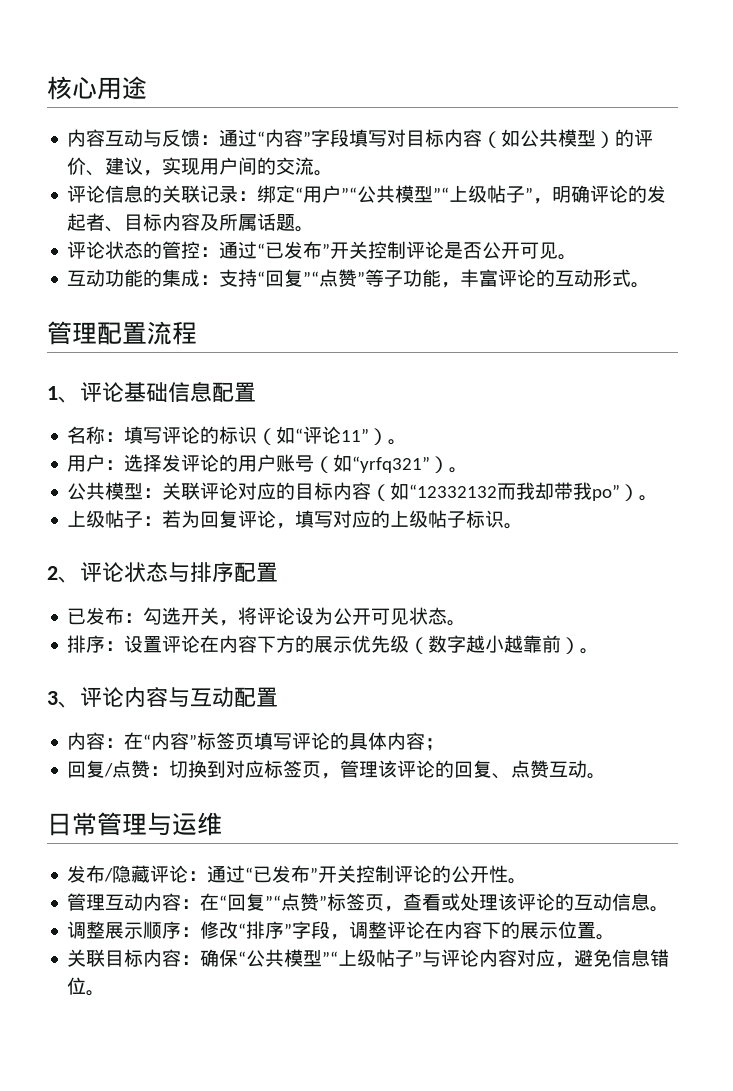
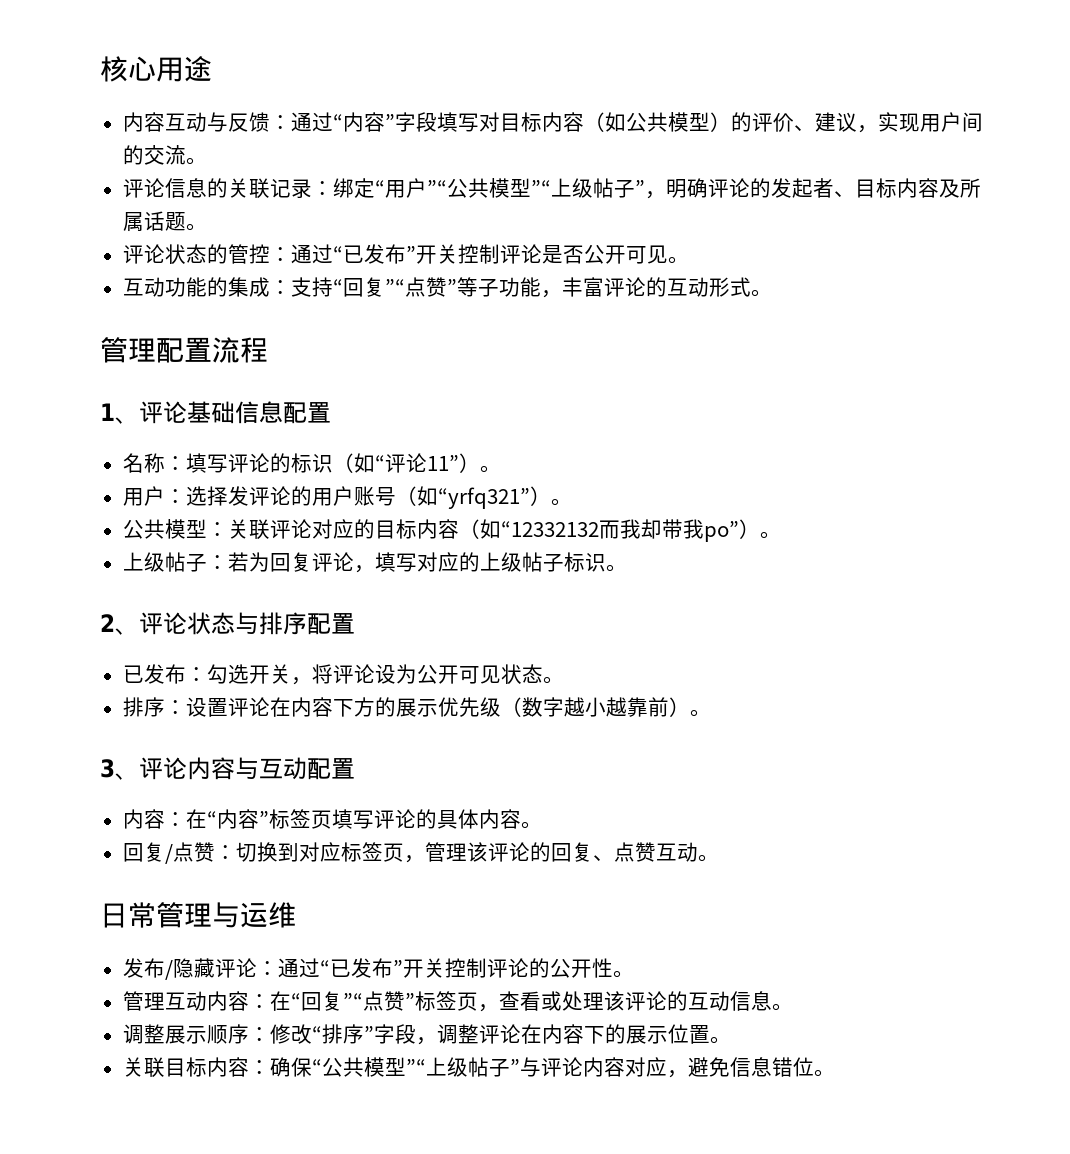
- 内容：在“内容”标签页填写评论的具体内容；
+ 内容：在“内容”标签页填写评论的具体内容。

